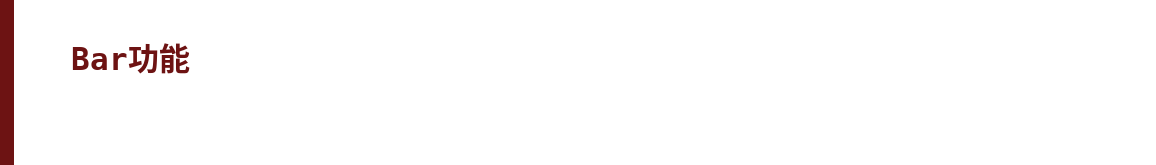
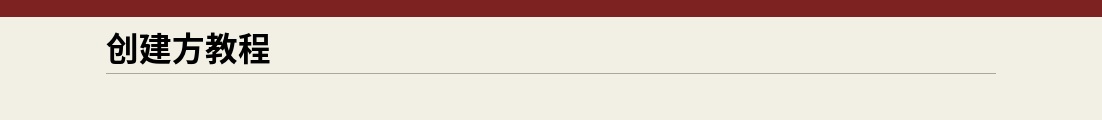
- Bar功能
+ 创建方教程

